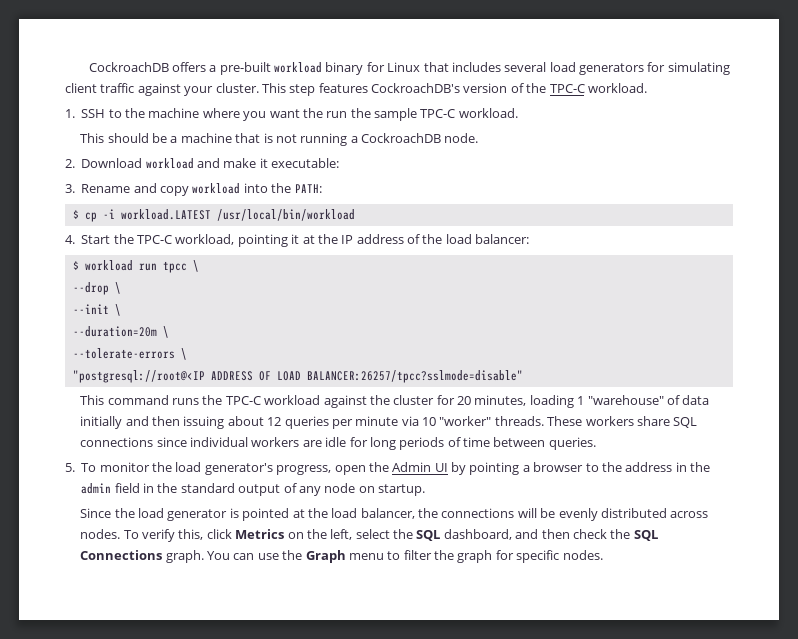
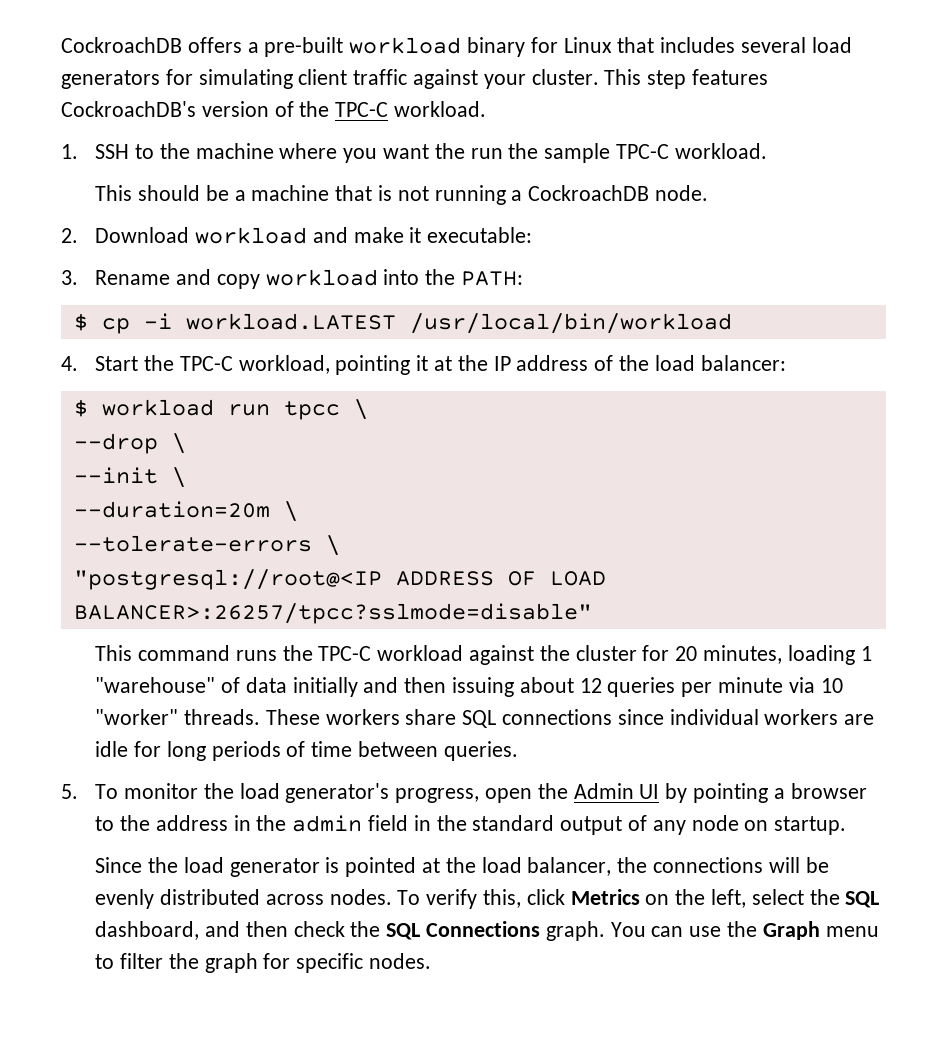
- "postgresql://root@<IP ADDRESS OF LOAD BALANCER:26257/tpcc?sslmode=disable"
+ "postgresql://root@<IP ADDRESS OF LOAD BALANCER>:26257/tpcc?sslmode=disable"

